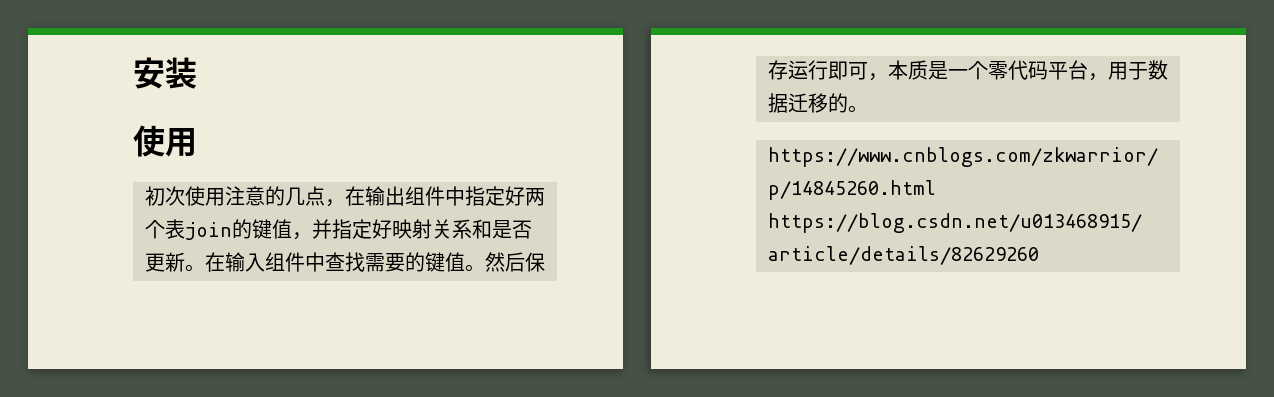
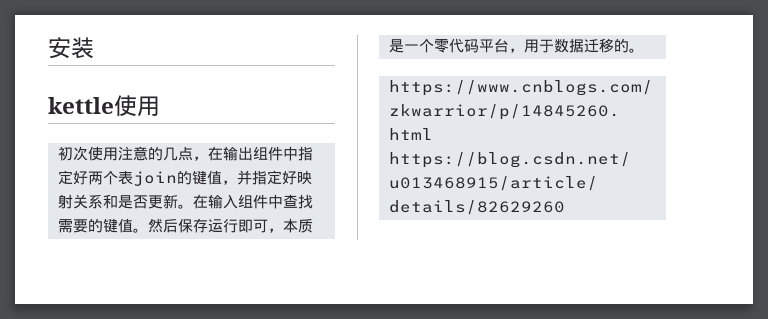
  安装
- 使用
+ kettle使用

